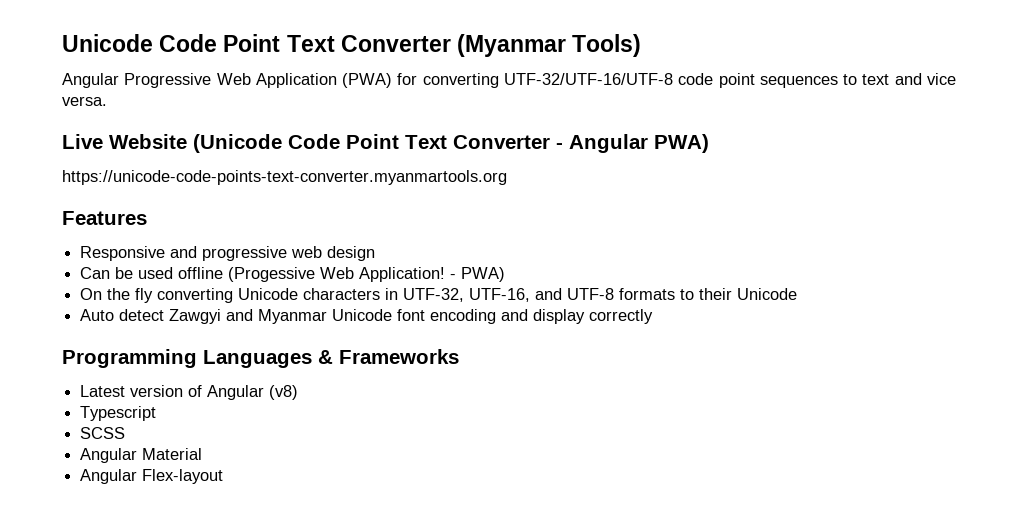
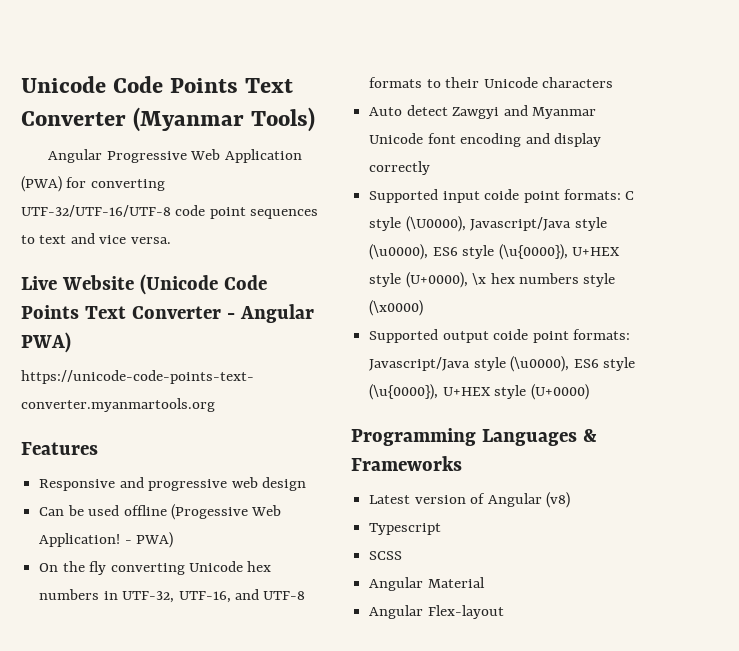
- Unicode Code Point Text Converter (Myanmar Tools)
+ Unicode Code Points Text Converter (Myanmar Tools)
- Live Website (Unicode Code Point Text Converter - Angular PWA)
+ Live Website (Unicode Code Points Text Converter - Angular PWA)
- On the fly converting Unicode characters in UTF-32, UTF-16, and UTF-8 formats to their Unicode
+ On the fly converting Unicode hex numbers in UTF-32, UTF-16, and UTF-8 formats to their Unicode characters
+ Supported input coide point formats: C style (\U0000), Javascript/Java style (\u0000), ES6 style (\u{0000}), U+HEX style (U+0000), \x hex numbers style (\x0000)
+ Supported output coide point formats: Javascript/Java style (\u0000), ES6 style (\u{0000}), U+HEX style (U+0000)

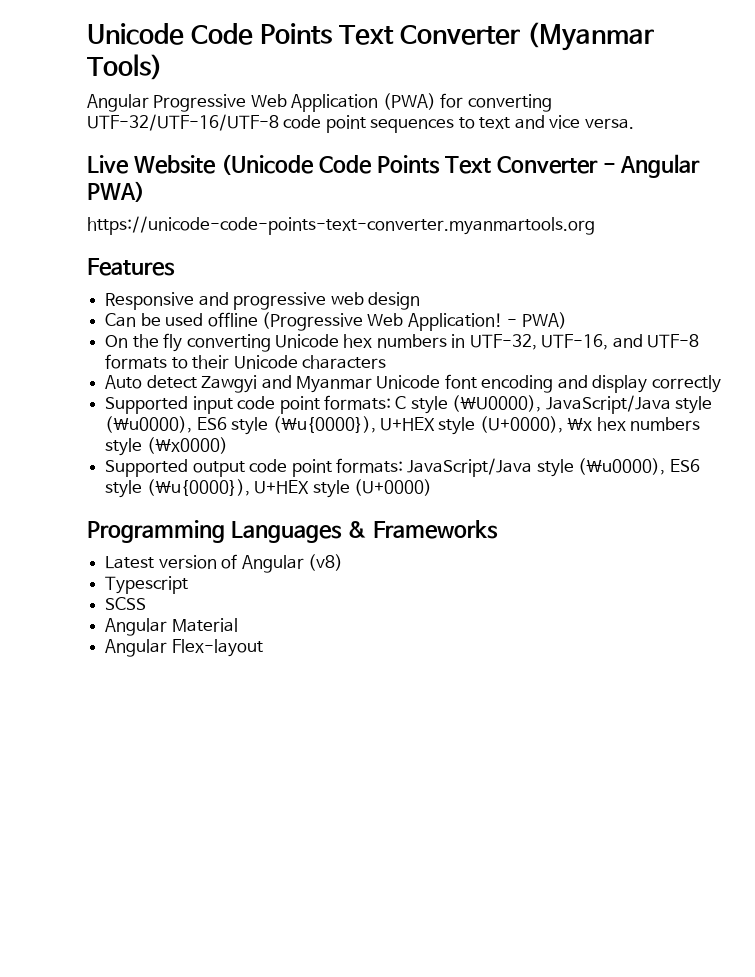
- Can be used offline (Progessive Web Application!
+ Can be used offline (Progressive Web Application!
- Supported input coide point formats: C style (\U0000), Javascript/Java style (\u0000), ES6 style (\u{0000}), U+HEX style (U+0000), \x hex numbers style (\x0000)
+ Supported input code point formats: C style (\U0000), JavaScript/Java style (\u0000), ES6 style (\u{0000}), U+HEX style (U+0000), \x hex numbers style (\x0000)
- Supported output coide point formats: Javascript/Java style (\u0000), ES6 style (\u{0000}), U+HEX style (U+0000)
+ Supported output code point formats: JavaScript/Java style (\u0000), ES6 style (\u{0000}), U+HEX style (U+0000)

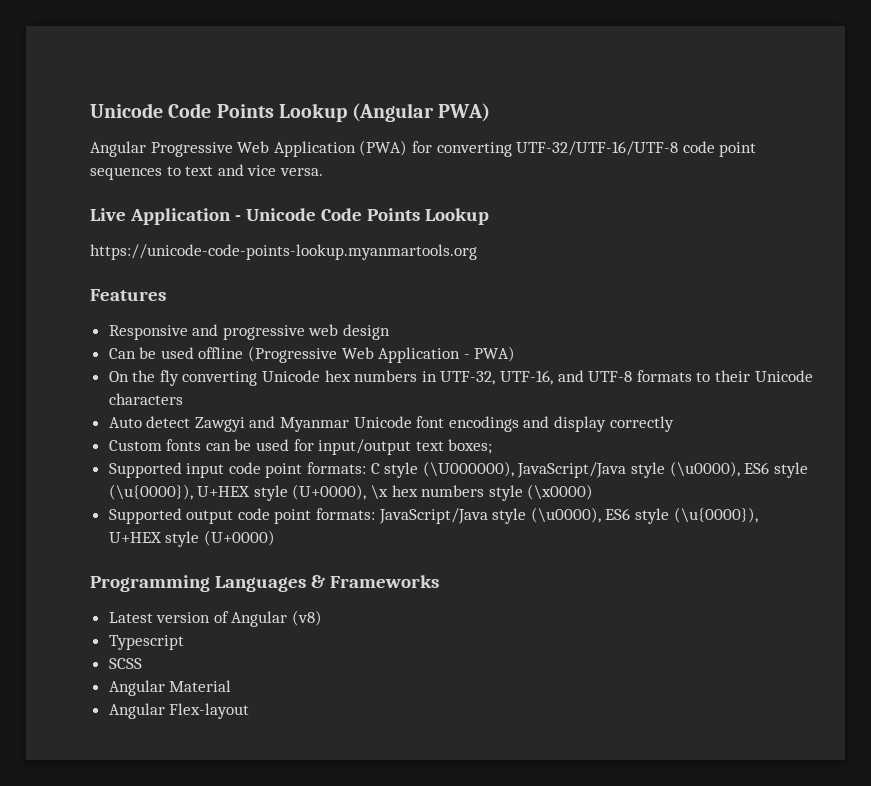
- Unicode Code Points Text Converter (Myanmar Tools)
+ Unicode Code Points Lookup (Angular PWA)
- Live Website (Unicode Code Points Text Converter - Angular PWA)
- https://unicode-code-points-text-converter.myanmartools.org
+ Live Application - Unicode Code Points Lookup
+ https://unicode-code-points-lookup.myanmartools.org
- Can be used offline (Progressive Web Application! - PWA)
+ Can be used offline (Progressive Web Application - PWA)
- Auto detect Zawgyi and Myanmar Unicode font encoding and display correctly
+ Auto detect Zawgyi and Myanmar Unicode font encodings and display correctly
+ Custom fonts can be used for input/output text boxes;
- Supported input code point formats: C style (\U0000), JavaScript/Java style (\u0000), ES6 style (\u{0000}), U+HEX style (U+0000), \x hex numbers style (\x0000)
+ Supported input code point formats: C style (\U000000), JavaScript/Java style (\u0000), ES6 style (\u{0000}), U+HEX style (U+0000), \x hex numbers style (\x0000)

